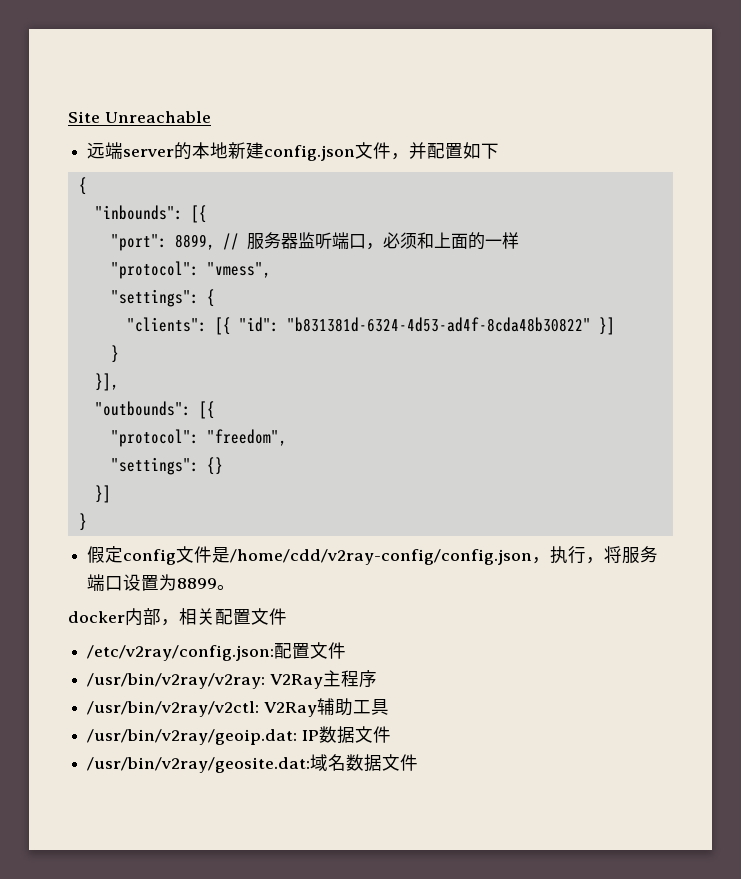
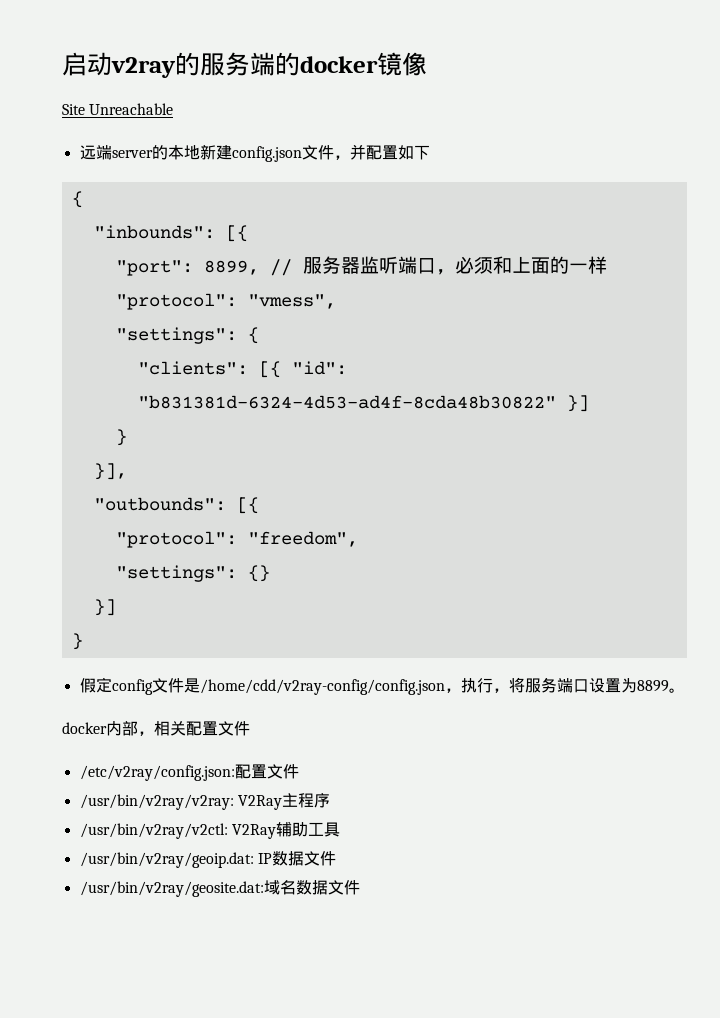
+ 启动v2ray的服务端的docker镜像

